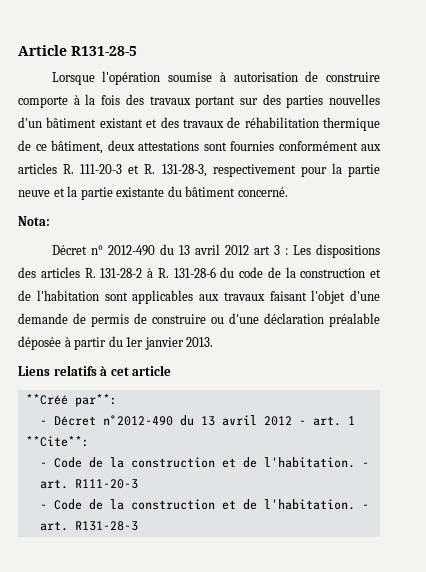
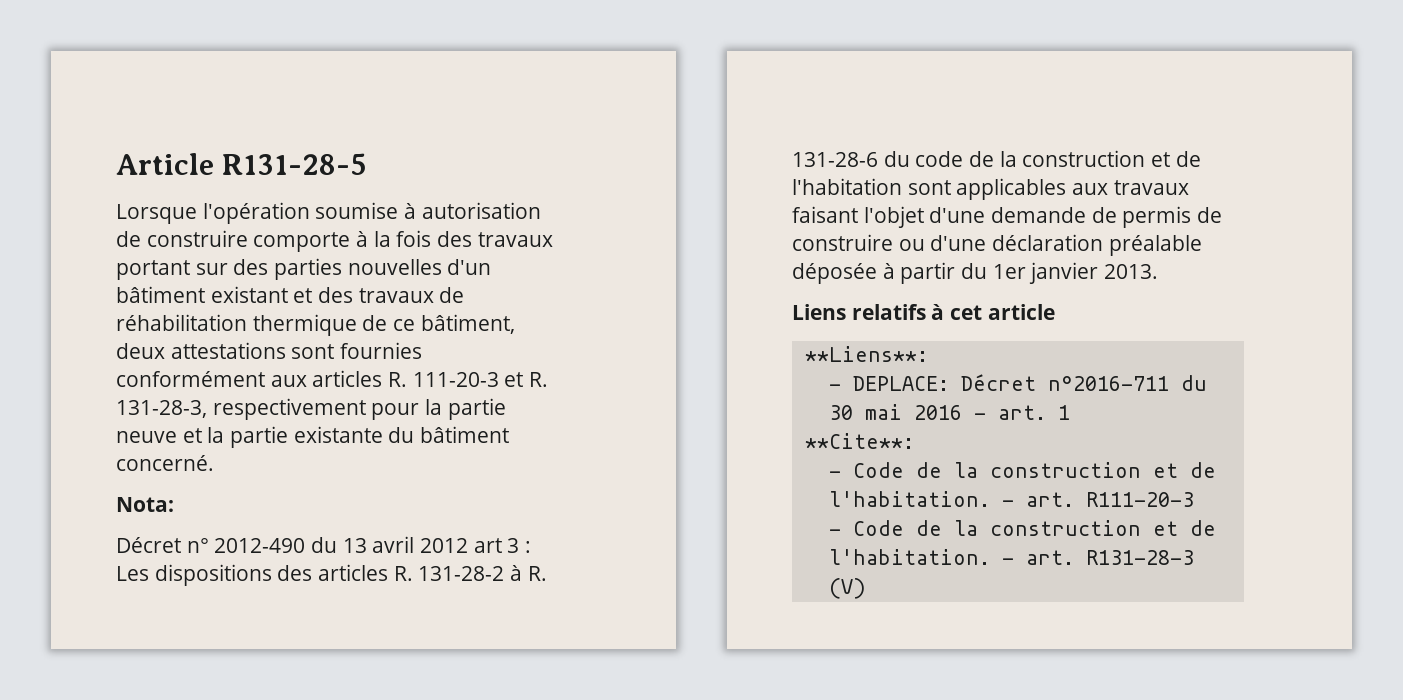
- **Créé par**:
- - Décret n°2012-490 du 13 avril 2012 - art. 1
+ **Liens**:
+ - DEPLACE: Décret n°2016-711 du 30 mai 2016 - art. 1
- - art. R131-28-3
+ - art. R131-28-3 (V)

